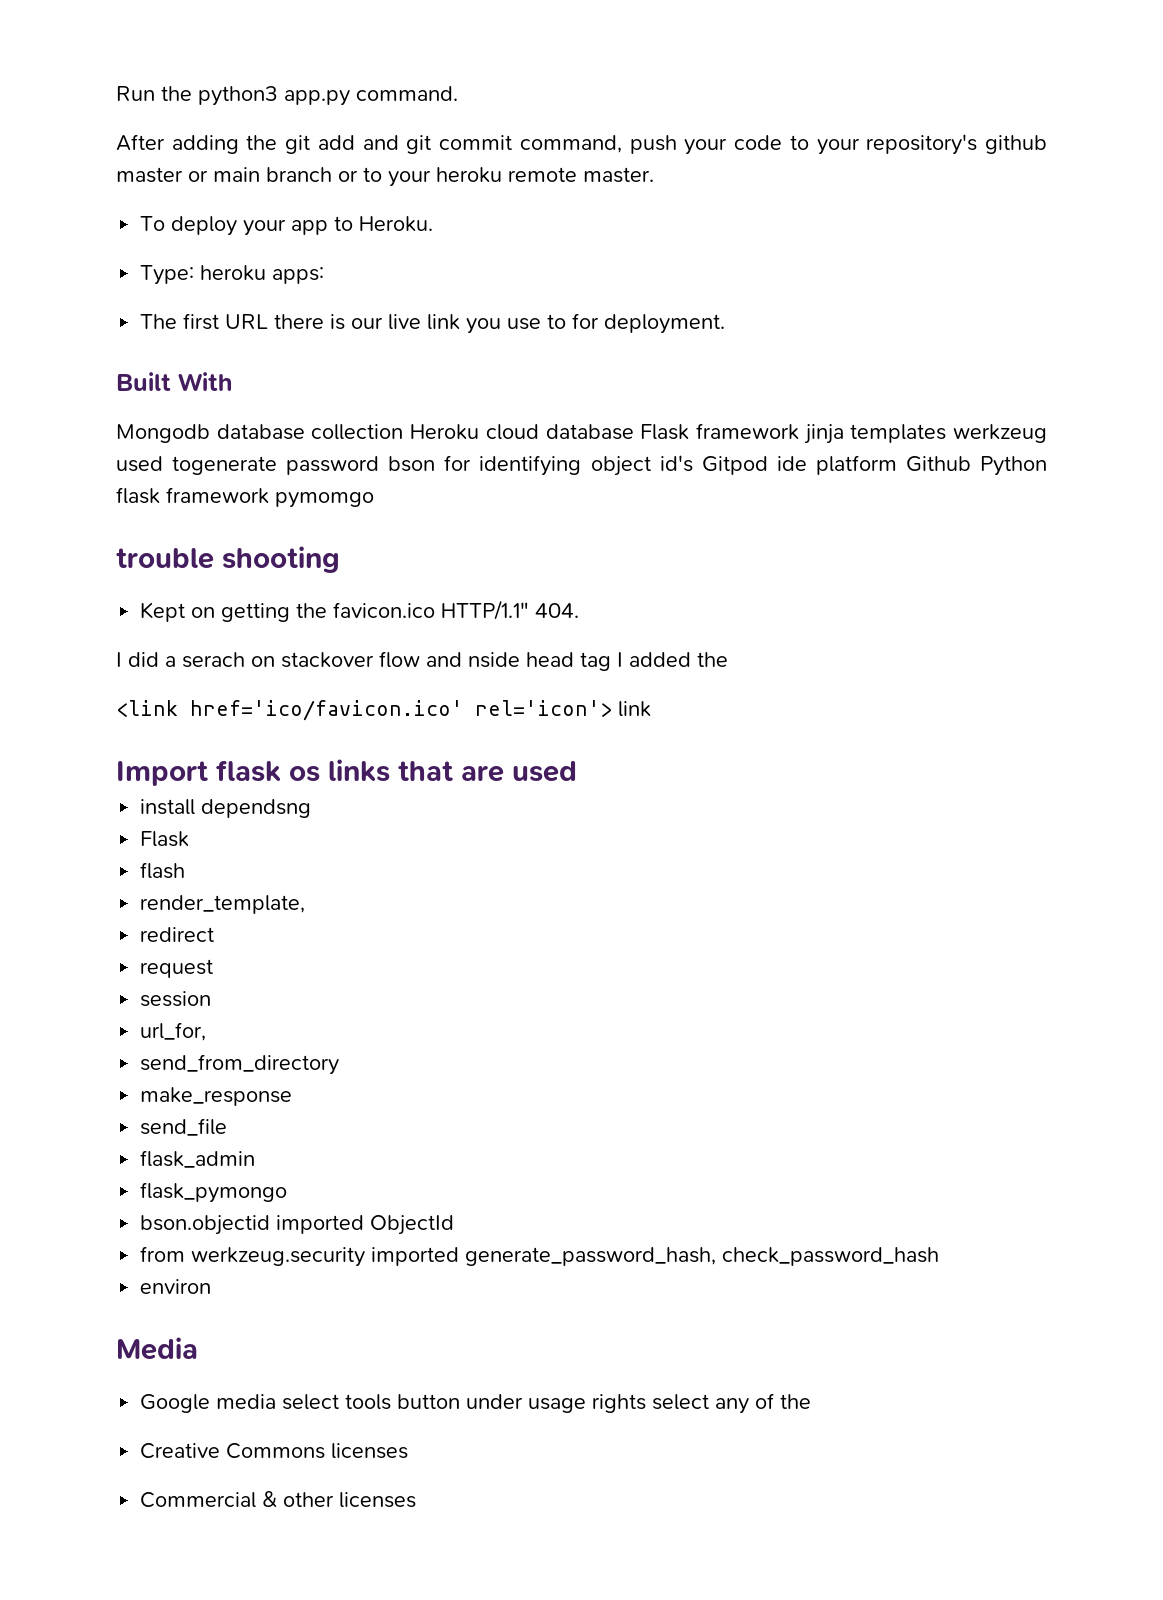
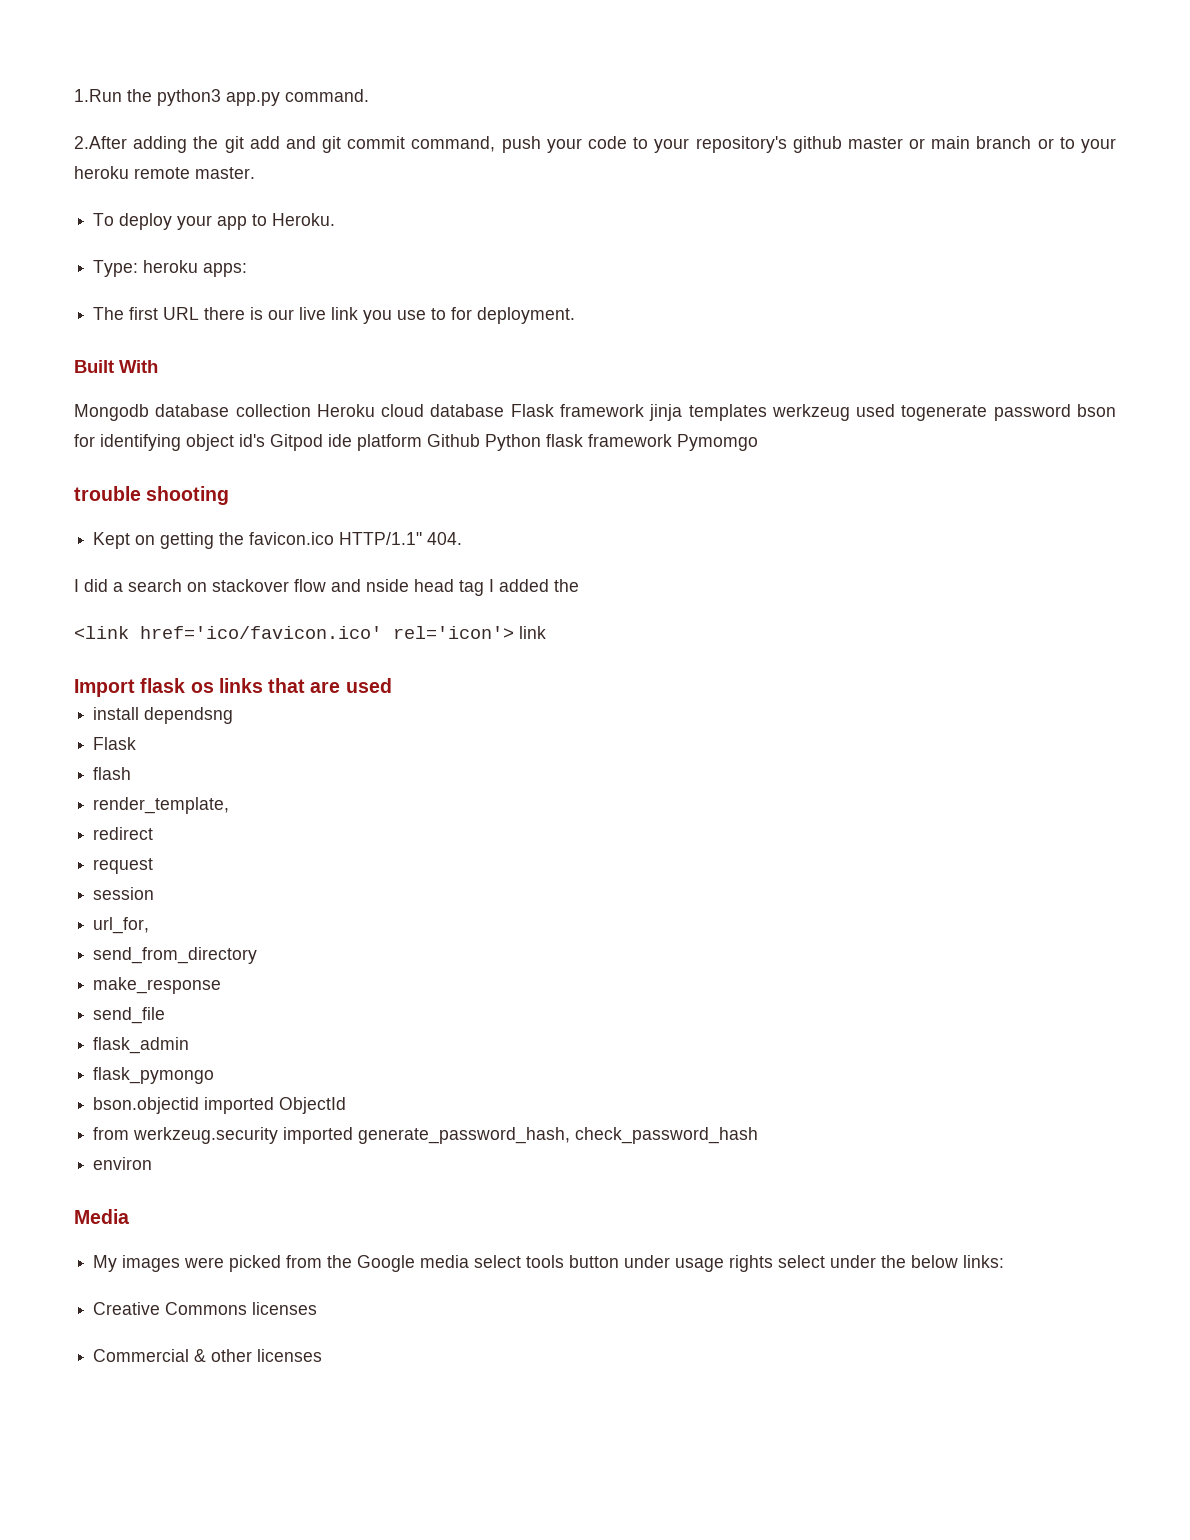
- Run the python3 app.py command.
+ 1.Run the python3 app.py command.
- After adding the git add and git commit command, push your code to your repository's github master or main branch or to your heroku remote master.
+ 2.After adding the git add and git commit command, push your code to your repository's github master or main branch or to your heroku remote master.
- Mongodb database collection Heroku cloud database Flask framework jinja templates werkzeug used togenerate password bson for identifying object id's Gitpod ide platform Github Python flask framework pymomgo
+ Mongodb database collection Heroku cloud database Flask framework jinja templates werkzeug used togenerate password bson for identifying object id's Gitpod ide platform Github Python flask framework Pymomgo
- I did a serach on stackover flow and nside head tag I added the
+ I did a search on stackover flow and nside head tag I added the
- Google media select tools button under usage rights select any of the
+ My images were picked from the Google media select tools button under usage rights select under the below links:

